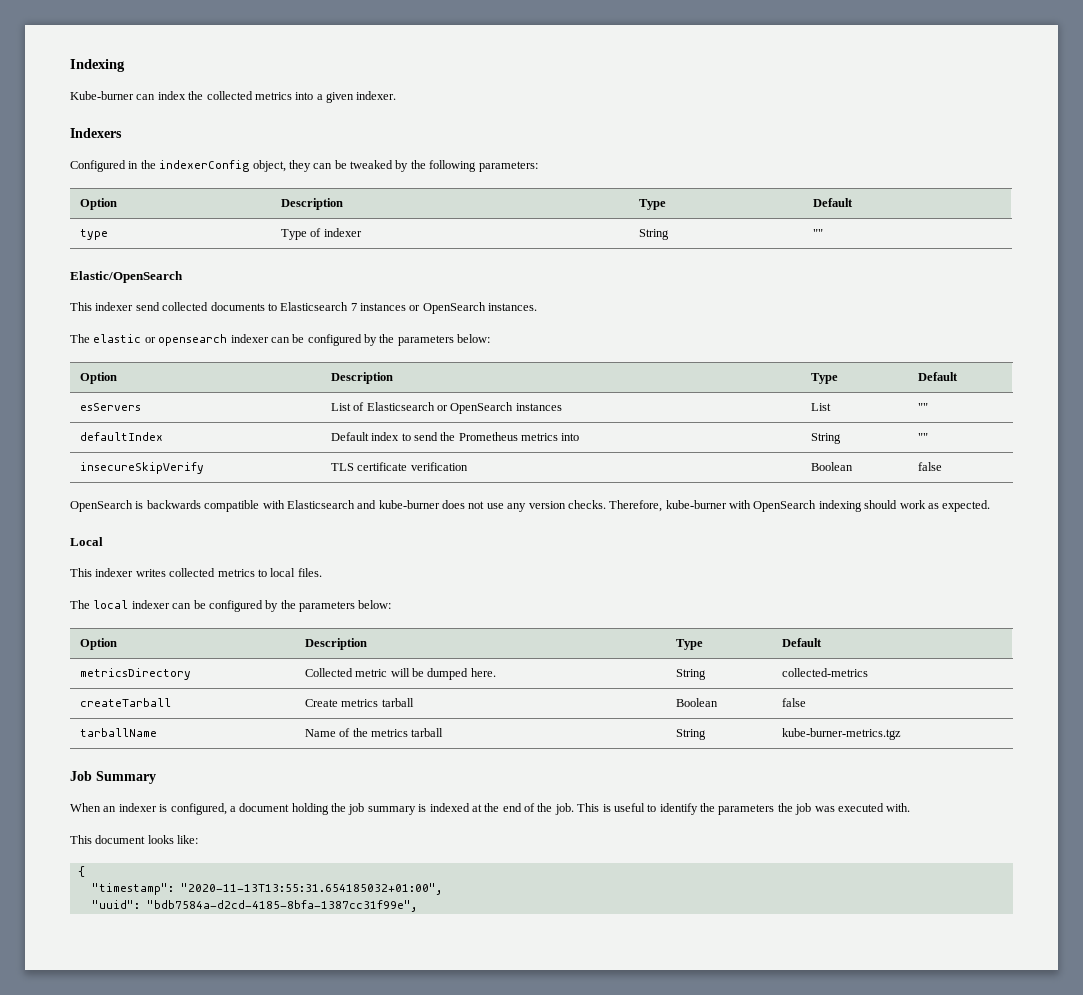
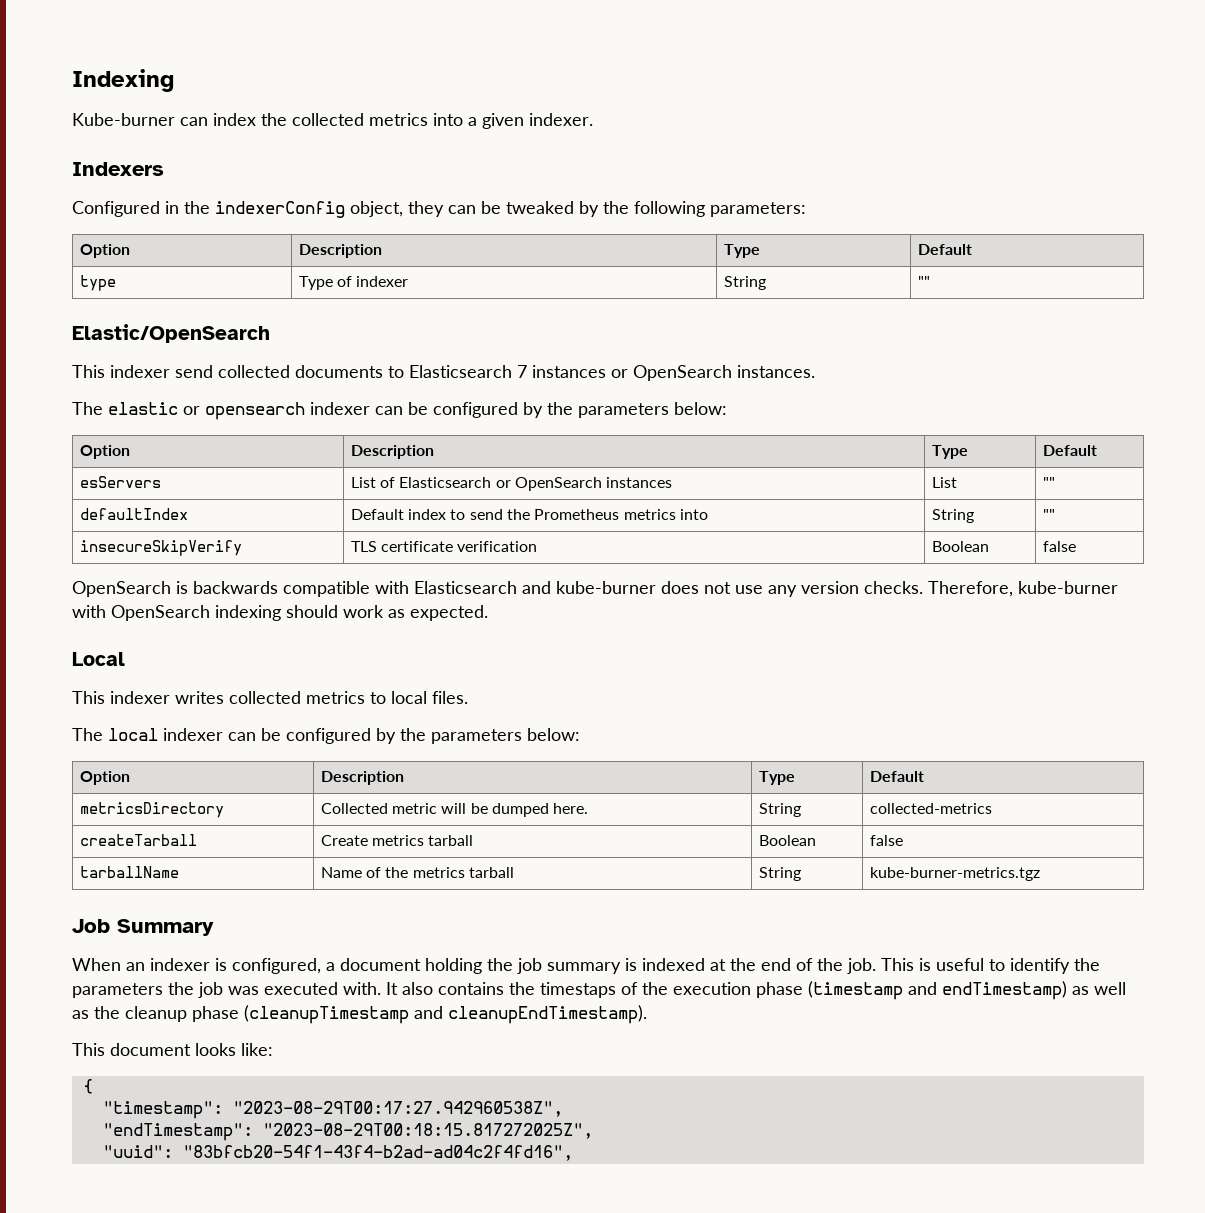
+ It also contains the timestaps of the execution phase (timestamp and endTimestamp) as well as the cleanup phase (cleanupTimestamp and cleanupEndTimestamp).
- "timestamp": "2020-11-13T13:55:31.654185032+01:00",
+ "timestamp": "2023-08-29T00:17:27.942960538Z",
+ "endTimestamp": "2023-08-29T00:18:15.817272025Z",
- "uuid": "bdb7584a-d2cd-4185-8bfa-1387cc31f99e",
+ "uuid": "83bfcb20-54f1-43f4-b2ad-ad04c2f4fd16",

